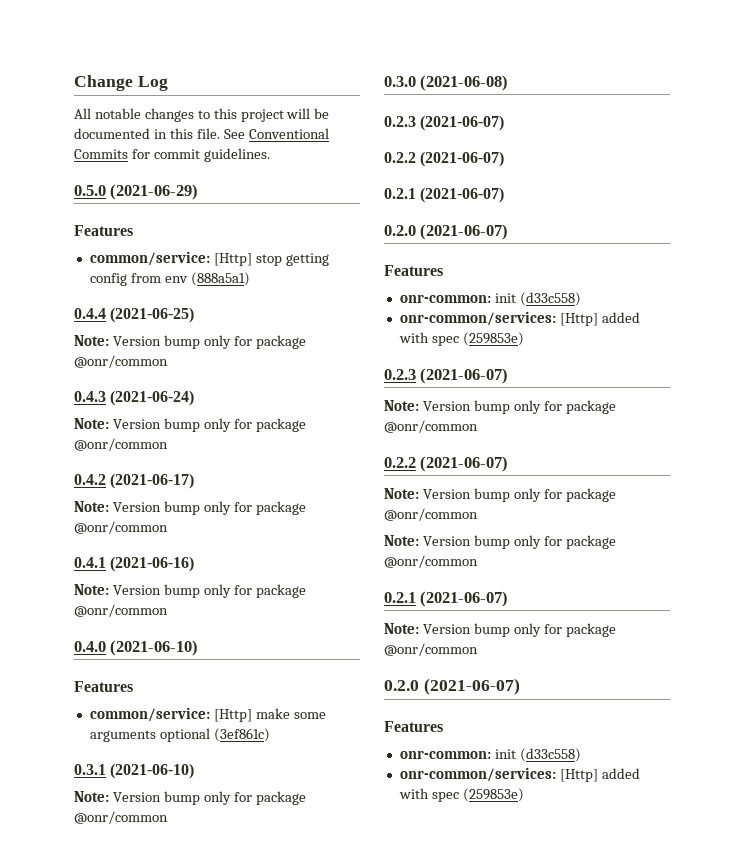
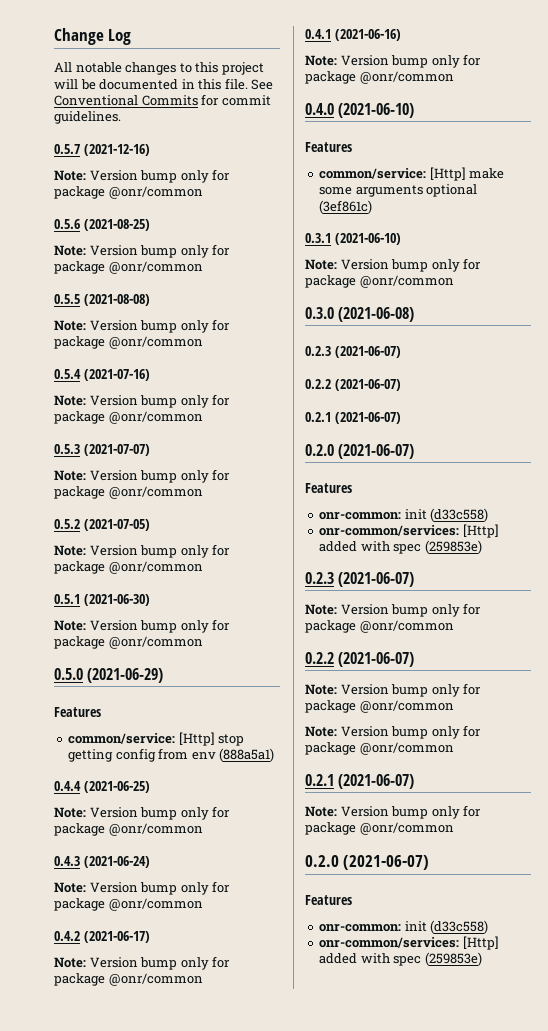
+ 0.5.7 (2021-12-16)
+ Note: Version bump only for package @onr/common
+ 0.5.6 (2021-08-25)
+ Note: Version bump only for package @onr/common
+ 0.5.5 (2021-08-08)
+ Note: Version bump only for package @onr/common
+ 0.5.4 (2021-07-16)
+ Note: Version bump only for package @onr/common
+ 0.5.3 (2021-07-07)
+ Note: Version bump only for package @onr/common
+ 0.5.2 (2021-07-05)
+ Note: Version bump only for package @onr/common
+ 0.5.1 (2021-06-30)
+ Note: Version bump only for package @onr/common

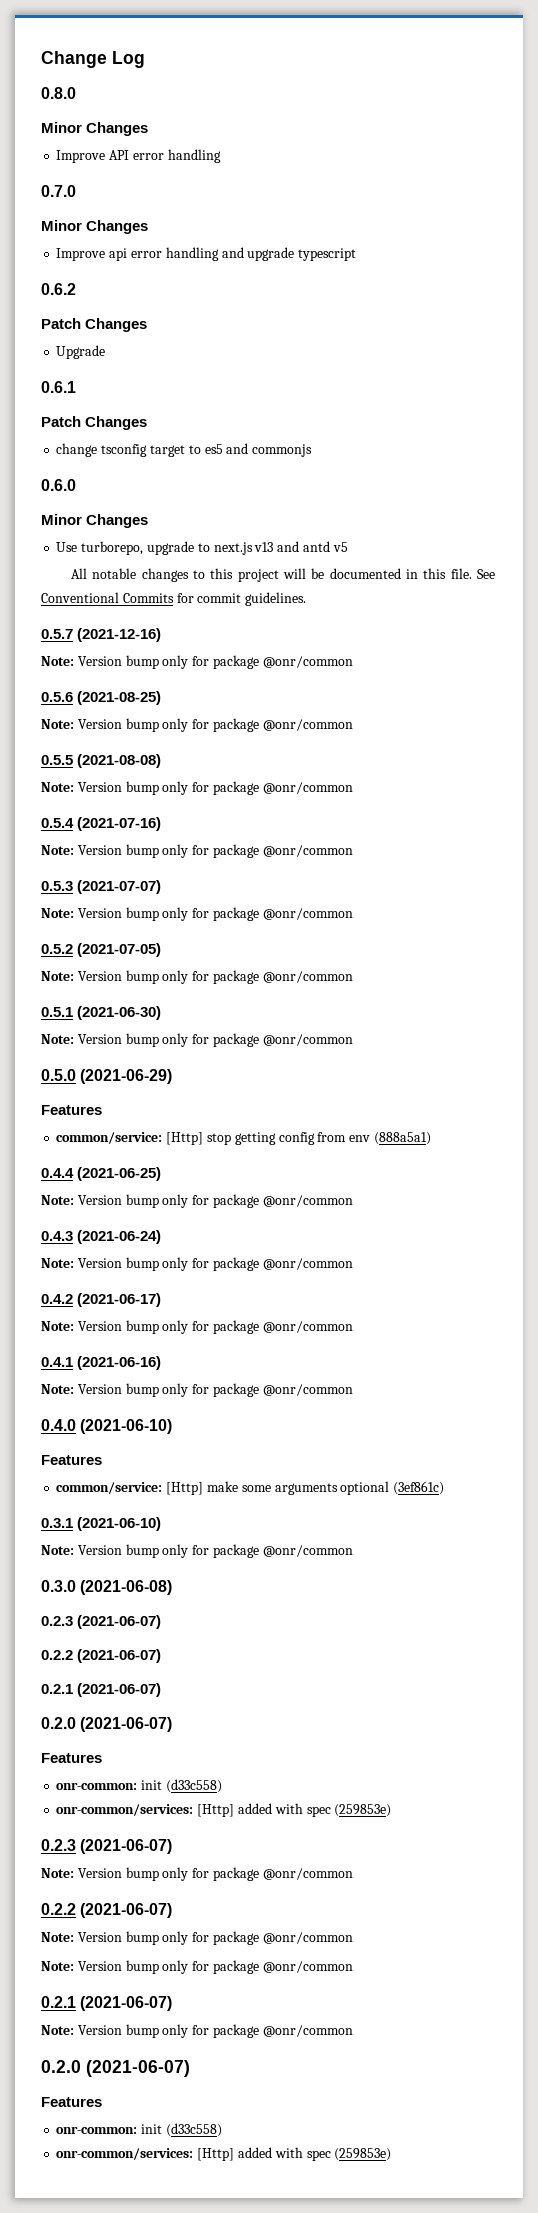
+ 0.8.0
+ Minor Changes
+ Improve API error handling
+ 0.7.0
+ Minor Changes
+ Improve api error handling and upgrade typescript
+ 0.6.2
+ Patch Changes
+ Upgrade
+ 0.6.1
+ Patch Changes
+ change tsconfig target to es5 and commonjs
+ 0.6.0
+ Minor Changes
+ Use turborepo, upgrade to next.js v13 and antd v5

